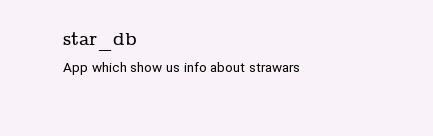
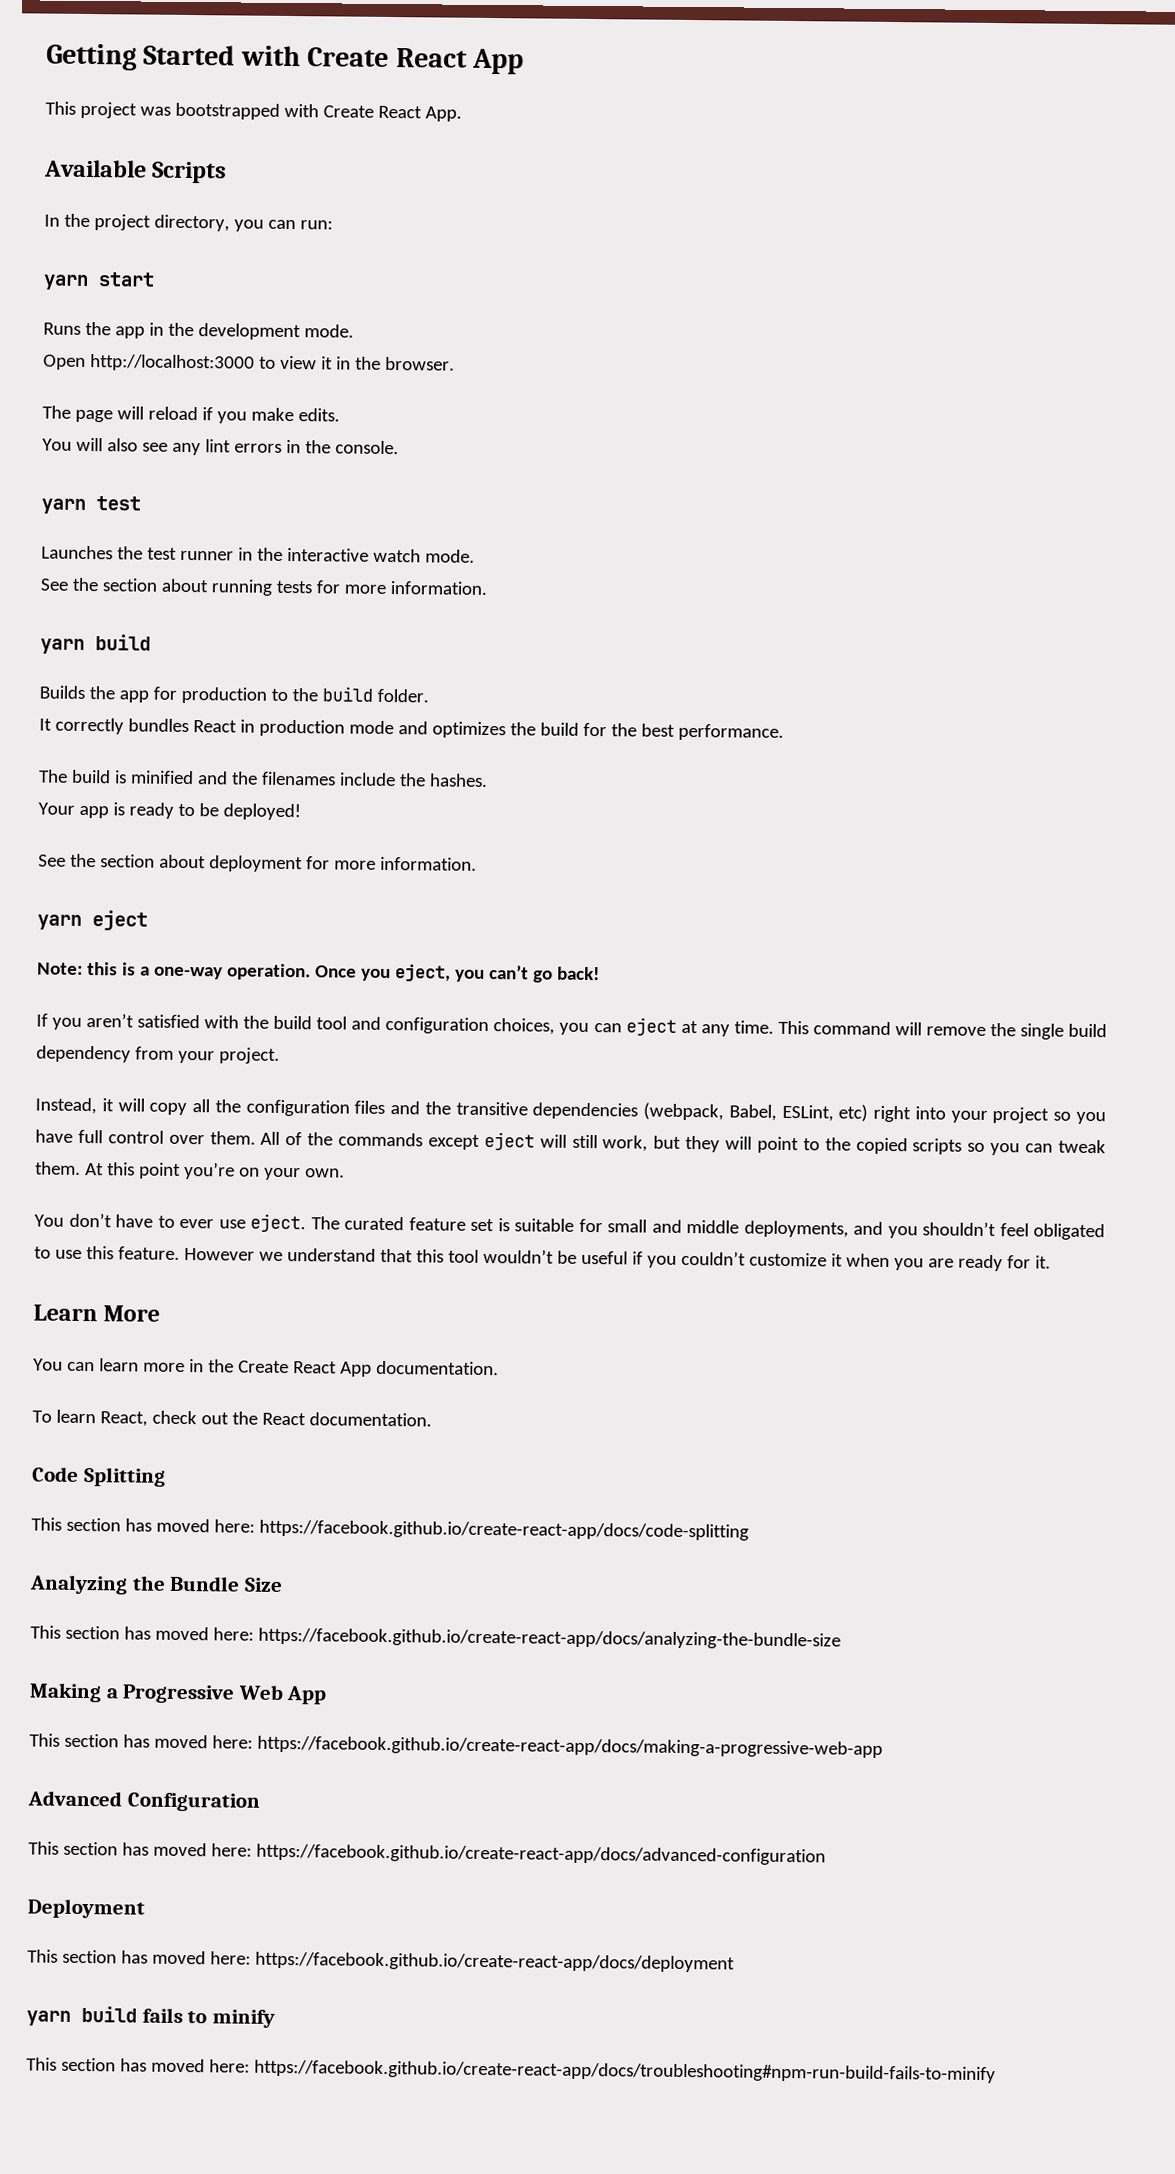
- star_db
- App which show us info about strawars
+ Getting Started with Create React App
+ This project was bootstrapped with Create React App.
+ Available Scripts
+ In the project directory, you can run:
+ yarn start
+ Runs the app in the development mode.
+ Open http://localhost:3000 to view it in the browser.
+ The page will reload if you make edits.
+ You will also see any lint errors in the console.
+ yarn test
+ Launches the test runner in the interactive watch mode.
+ See the section about running tests for more information.
+ yarn build
+ Builds the app for production to the build folder.
+ It correctly bundles React in production mode and optimizes the build for the best performance.
+ The build is minified and the filenames include the hashes.
+ Your app is ready to be deployed!
+ See the section about deployment for more information.
+ yarn eject
+ Note: this is a one-way operation. Once you eject, you can’t go back!
+ If you aren’t satisfied with the build tool and configuration choices, you can eject at any time. This command will remove the single build dependency from your project.
+ Instead, it will copy all the configuration files and the transitive dependencies (webpack, Babel, ESLint, etc) right into your project so you have full control over them. All of the commands except eject will still work, but they will point to the copied scripts so you can tweak them. At this point you’re on your own.
+ You don’t have to ever use eject. The curated feature set is suitable for small and middle deployments, and you shouldn’t feel obligated to use this feature. However we understand that this tool wouldn’t be useful if you couldn’t customize it when you are ready for it.
+ Learn More
+ You can learn more in the Create React App documentation.
+ To learn React, check out the React documentation.
+ Code Splitting
+ This section has moved here: https://facebook.github.io/create-react-app/docs/code-splitting
+ Analyzing the Bundle Size
+ This section has moved here: https://facebook.github.io/create-react-app/docs/analyzing-the-bundle-size
+ Making a Progressive Web App
+ This section has moved here: https://facebook.github.io/create-react-app/docs/making-a-progressive-web-app
+ Advanced Configuration
+ This section has moved here: https://facebook.github.io/create-react-app/docs/advanced-configuration
+ Deployment
+ This section has moved here: https://facebook.github.io/create-react-app/docs/deployment
+ yarn build fails to minify
+ This section has moved here: https://facebook.github.io/create-react-app/docs/troubleshooting#npm-run-build-fails-to-minify

